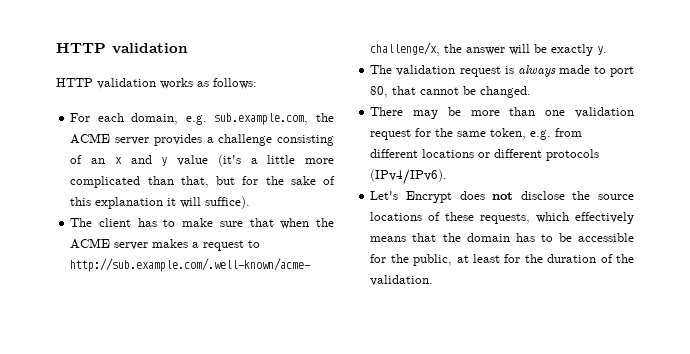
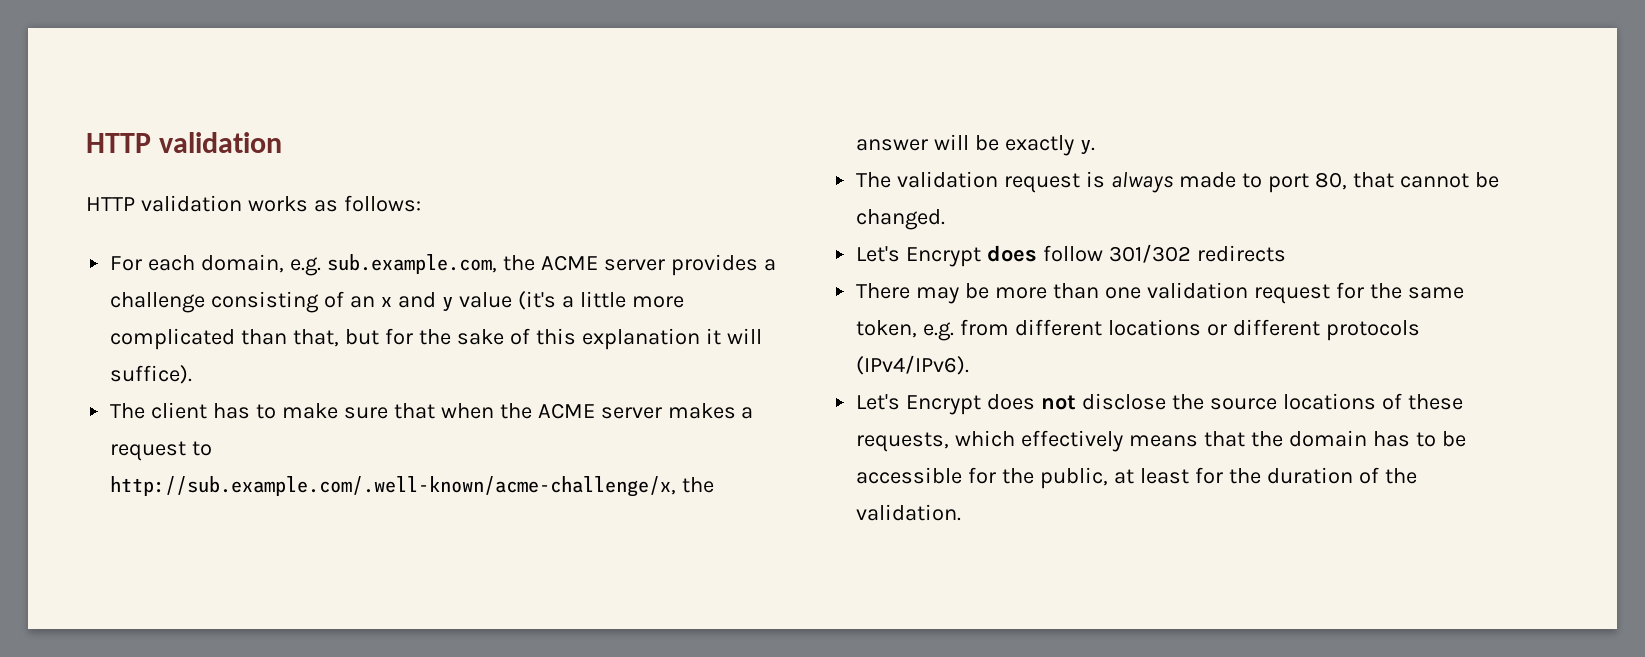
+ Let's Encrypt does follow 301/302 redirects

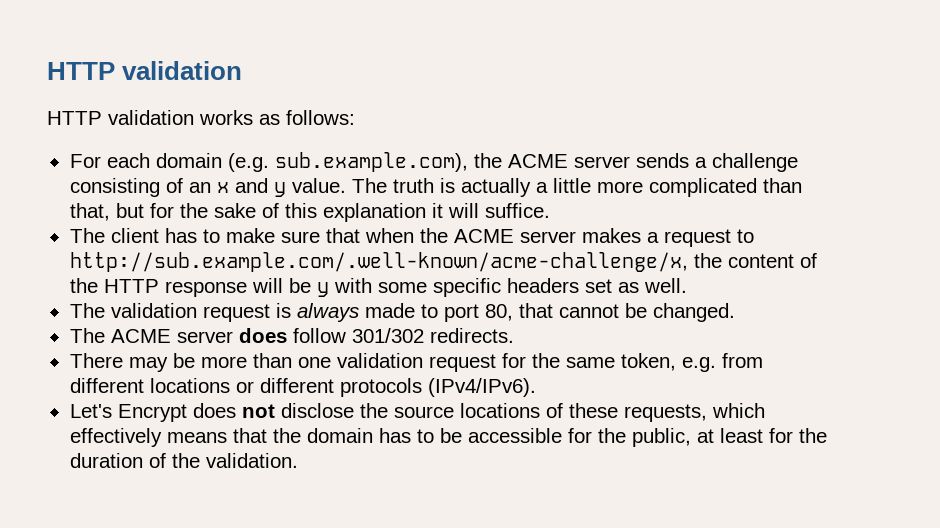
- For each domain, e.g. sub.example.com, the ACME server provides a challenge consisting of an x and y value (it's a little more complicated than that, but for the sake of this explanation it will suffice).
+ For each domain (e.g. sub.example.com), the ACME server sends a challenge consisting of an x and y value. The truth is actually a little more complicated than that, but for the sake of this explanation it will suffice.
- The client has to make sure that when the ACME server makes a request to http://sub.example.com/.well-known/acme-challenge/x, the answer will be exactly y.
+ The client has to make sure that when the ACME server makes a request to http://sub.example.com/.well-known/acme-challenge/x, the content of the HTTP response will be y with some specific headers set as well.
- Let's Encrypt does follow 301/302 redirects
+ The ACME server does follow 301/302 redirects.

